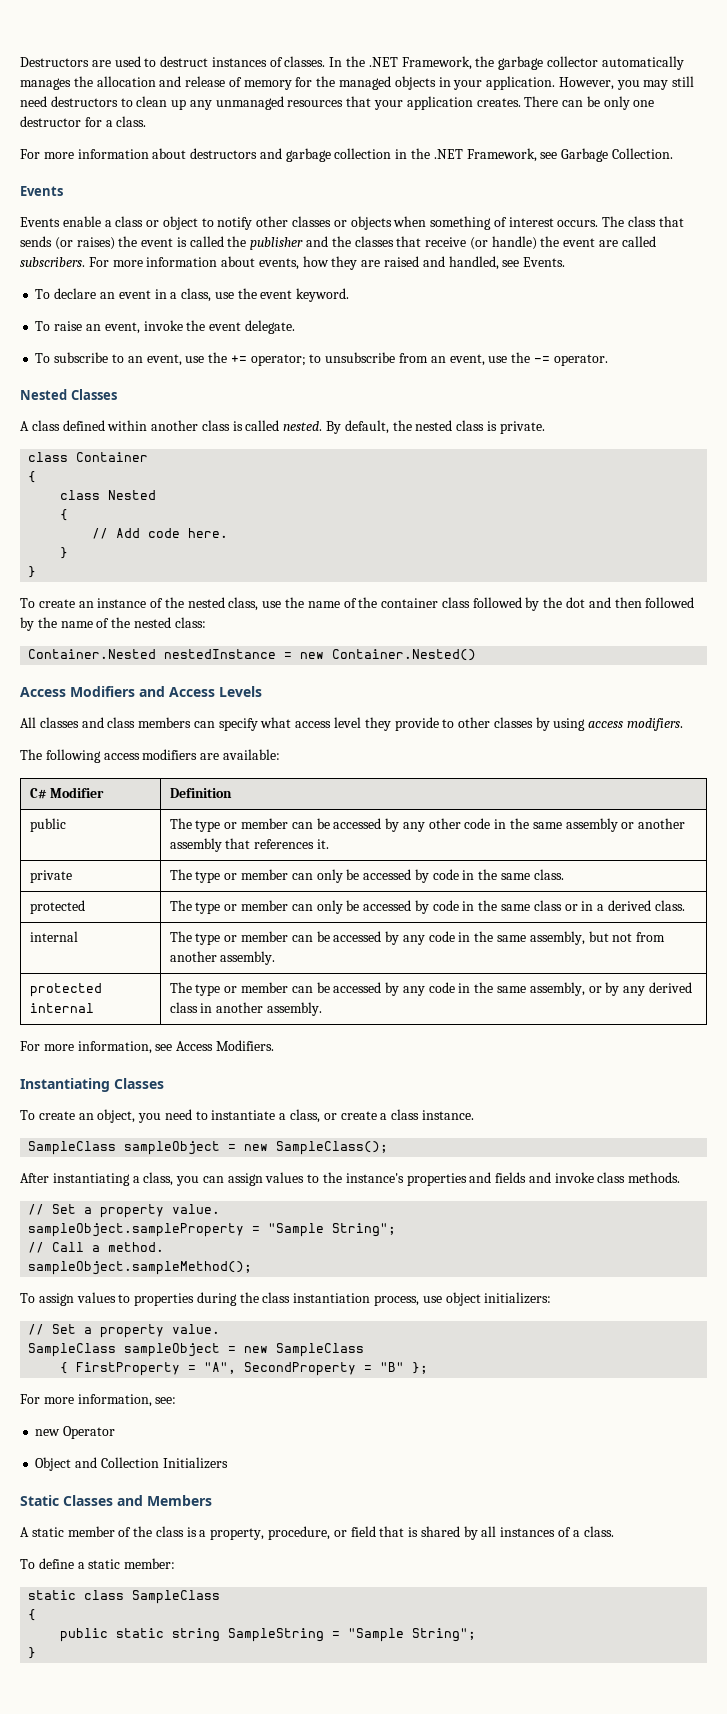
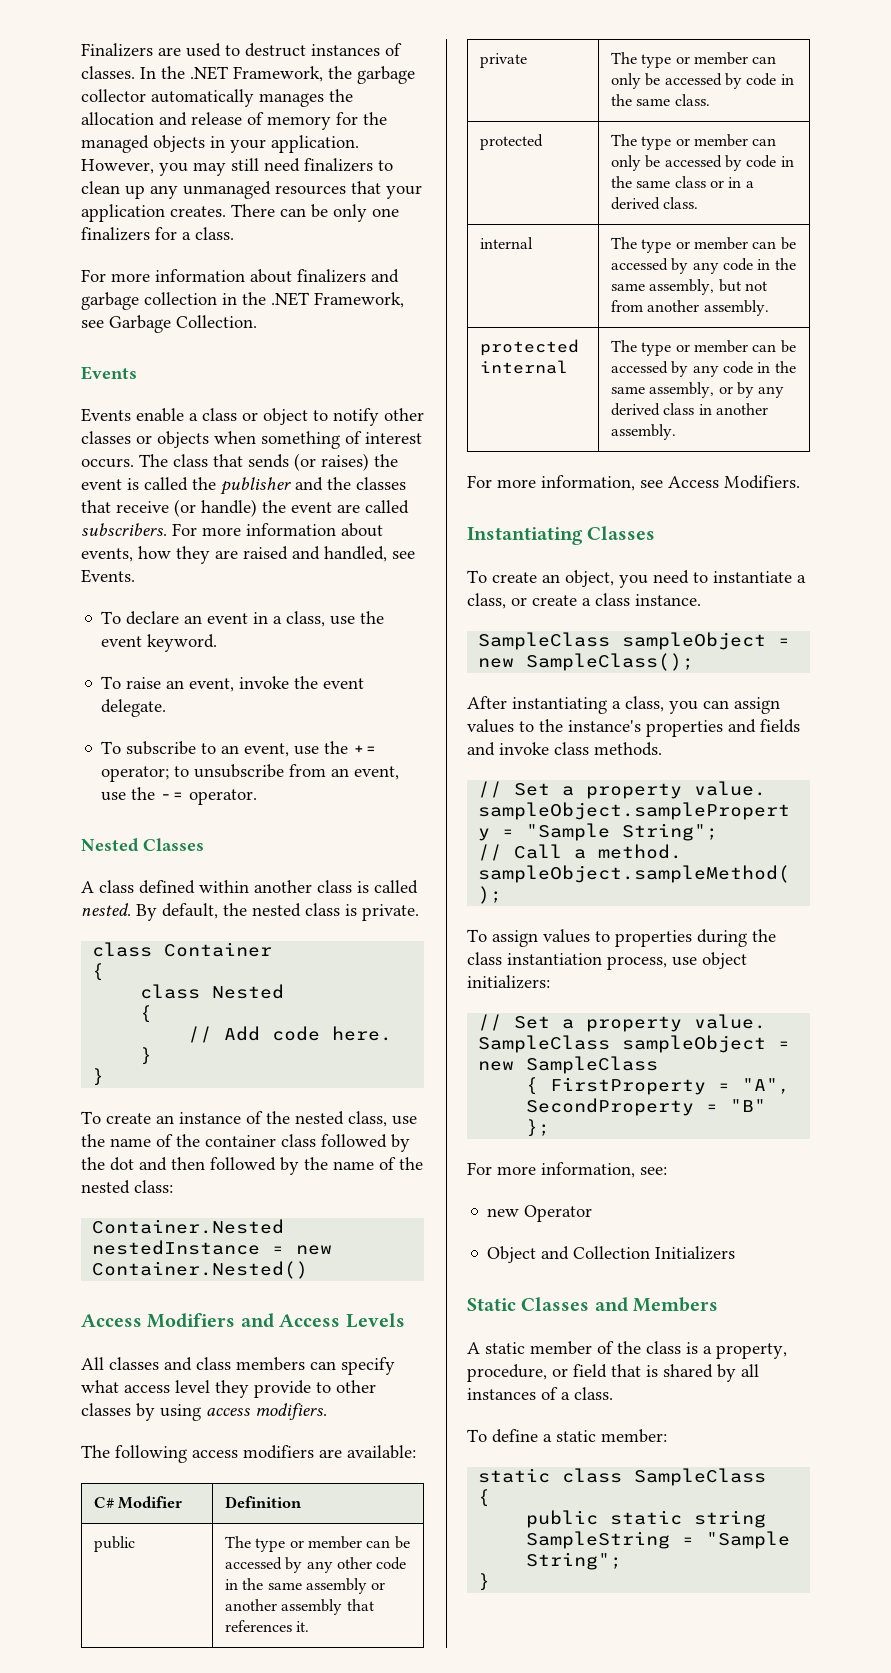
- Destructors are used to destruct instances of classes.
+ Finalizers are used to destruct instances of classes.
- However, you may still need destructors to clean up any unmanaged resources that your application creates.
+ However, you may still need finalizers to clean up any unmanaged resources that your application creates.
- There can be only one destructor for a class.
+ There can be only one finalizers for a class.
- For more information about destructors and garbage collection in the .NET Framework, see Garbage Collection.
+ For more information about finalizers and garbage collection in the .NET Framework, see Garbage Collection.

